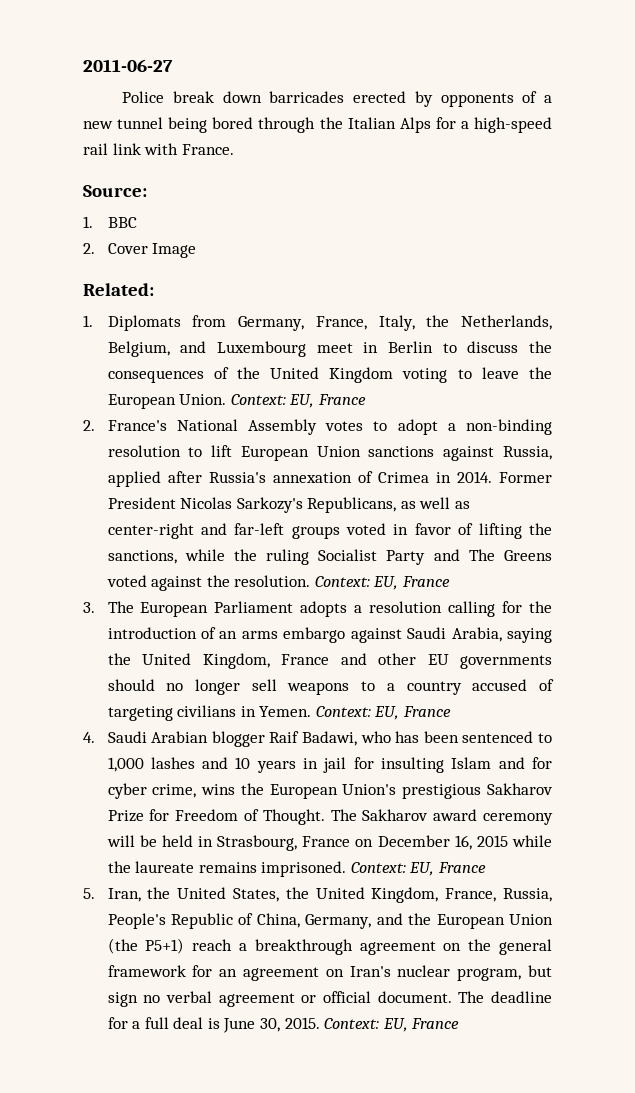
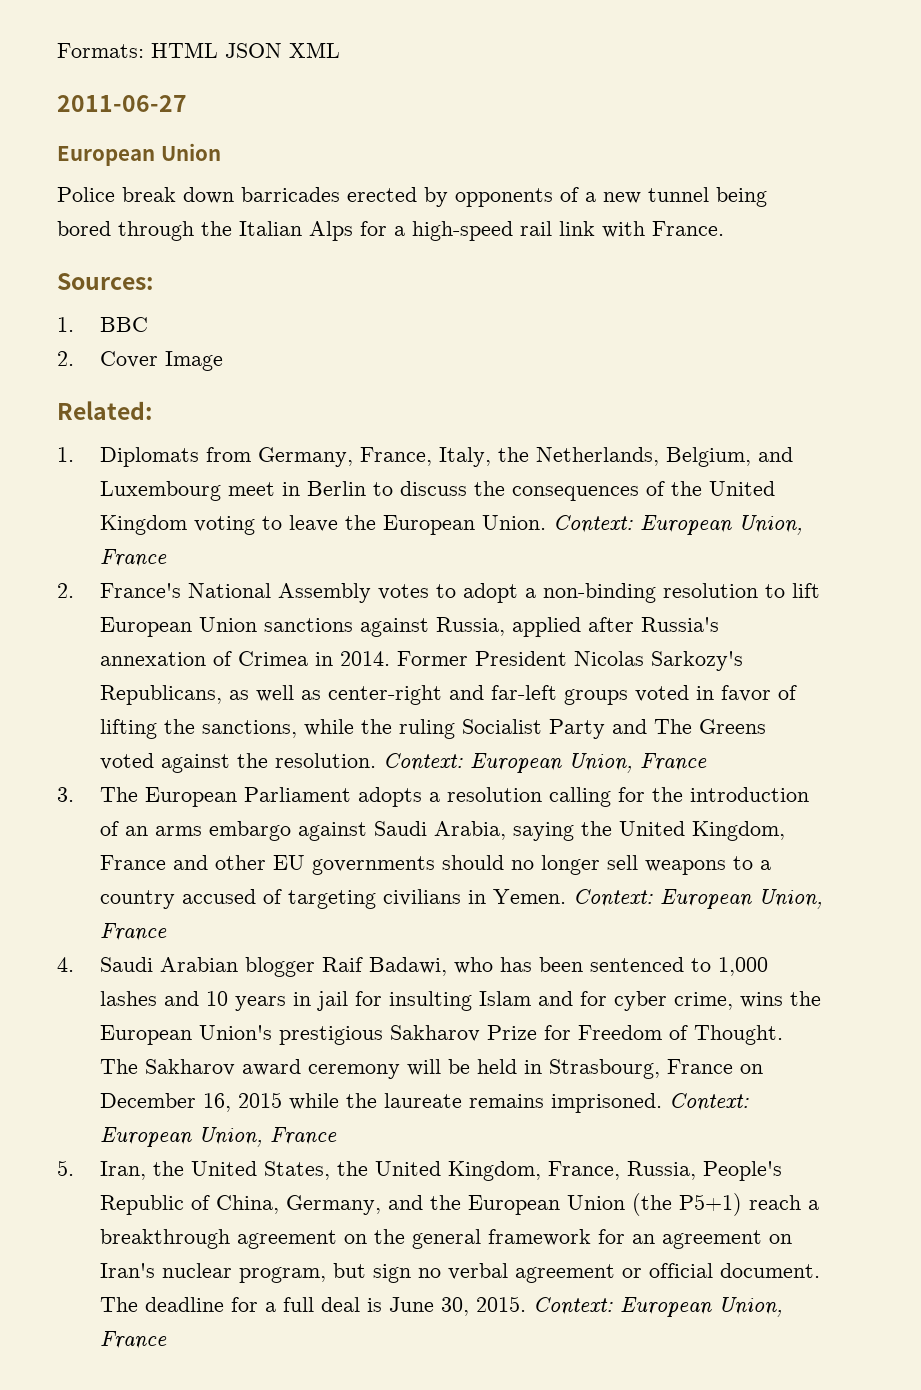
+ Formats: HTML JSON XML
  2011-06-27
+ European Union
- Source:
+ Sources:
- 1. Diplomats from Germany, France, Italy, the Netherlands, Belgium, and Luxembourg meet in Berlin to discuss the consequences of the United Kingdom voting to leave the European Union. Context: EU, France
+ 1. Diplomats from Germany, France, Italy, the Netherlands, Belgium, and Luxembourg meet in Berlin to discuss the consequences of the United Kingdom voting to leave the European Union. Context: European Union, France
- Former President Nicolas Sarkozy's Republicans, as well as center-right and far-left groups voted in favor of lifting the sanctions, while the ruling Socialist Party and The Greens voted against the resolution. Context: EU, France
+ Former President Nicolas Sarkozy's Republicans, as well as center-right and far-left groups voted in favor of lifting the sanctions, while the ruling Socialist Party and The Greens voted against the resolution. Context: European Union, France
- 3. The European Parliament adopts a resolution calling for the introduction of an arms embargo against Saudi Arabia, saying the United Kingdom, France and other EU governments should no longer sell weapons to a country accused of targeting civilians in Yemen. Context: EU, France
+ 3. The European Parliament adopts a resolution calling for the introduction of an arms embargo against Saudi Arabia, saying the United Kingdom, France and other EU governments should no longer sell weapons to a country accused of targeting civilians in Yemen. Context: European Union, France
- The Sakharov award ceremony will be held in Strasbourg, France on December 16, 2015 while the laureate remains imprisoned. Context: EU, France
+ The Sakharov award ceremony will be held in Strasbourg, France on December 16, 2015 while the laureate remains imprisoned. Context: European Union, France
- The deadline for a full deal is June 30, 2015. Context: EU, France
+ The deadline for a full deal is June 30, 2015. Context: European Union, France

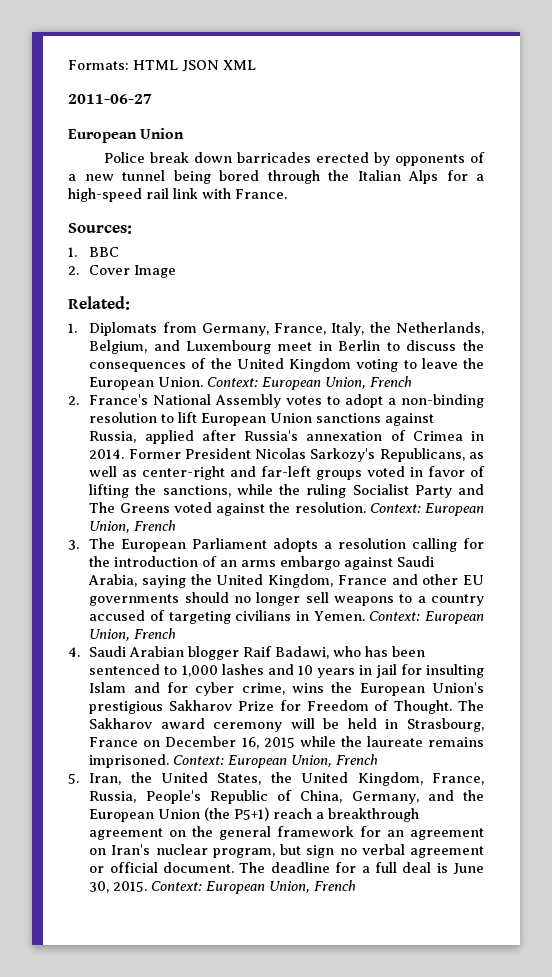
- 1. Diplomats from Germany, France, Italy, the Netherlands, Belgium, and Luxembourg meet in Berlin to discuss the consequences of the United Kingdom voting to leave the European Union. Context: European Union, France
+ 1. Diplomats from Germany, France, Italy, the Netherlands, Belgium, and Luxembourg meet in Berlin to discuss the consequences of the United Kingdom voting to leave the European Union. Context: European Union, French
- Former President Nicolas Sarkozy's Republicans, as well as center-right and far-left groups voted in favor of lifting the sanctions, while the ruling Socialist Party and The Greens voted against the resolution. Context: European Union, France
+ Former President Nicolas Sarkozy's Republicans, as well as center-right and far-left groups voted in favor of lifting the sanctions, while the ruling Socialist Party and The Greens voted against the resolution. Context: European Union, French
- 3. The European Parliament adopts a resolution calling for the introduction of an arms embargo against Saudi Arabia, saying the United Kingdom, France and other EU governments should no longer sell weapons to a country accused of targeting civilians in Yemen. Context: European Union, France
+ 3. The European Parliament adopts a resolution calling for the introduction of an arms embargo against Saudi Arabia, saying the United Kingdom, France and other EU governments should no longer sell weapons to a country accused of targeting civilians in Yemen. Context: European Union, French
- The Sakharov award ceremony will be held in Strasbourg, France on December 16, 2015 while the laureate remains imprisoned. Context: European Union, France
+ The Sakharov award ceremony will be held in Strasbourg, France on December 16, 2015 while the laureate remains imprisoned. Context: European Union, French
- The deadline for a full deal is June 30, 2015. Context: European Union, France
+ The deadline for a full deal is June 30, 2015. Context: European Union, French

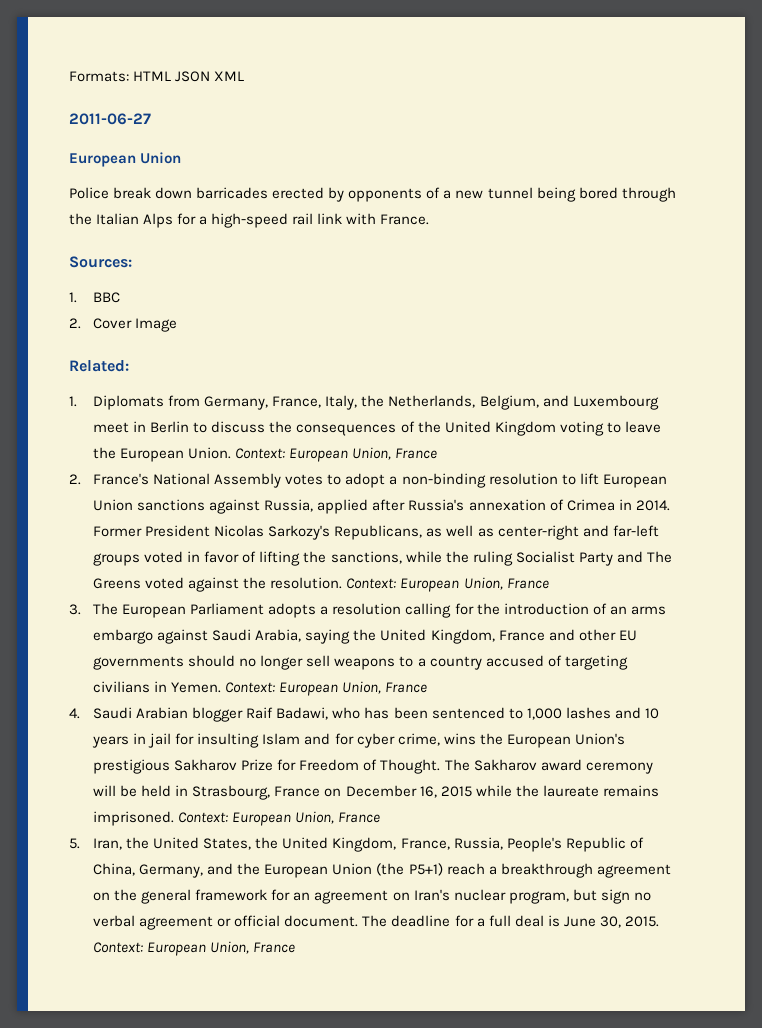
- 1. Diplomats from Germany, France, Italy, the Netherlands, Belgium, and Luxembourg meet in Berlin to discuss the consequences of the United Kingdom voting to leave the European Union. Context: European Union, French
+ 1. Diplomats from Germany, France, Italy, the Netherlands, Belgium, and Luxembourg meet in Berlin to discuss the consequences of the United Kingdom voting to leave the European Union. Context: European Union, France
- Former President Nicolas Sarkozy's Republicans, as well as center-right and far-left groups voted in favor of lifting the sanctions, while the ruling Socialist Party and The Greens voted against the resolution. Context: European Union, French
+ Former President Nicolas Sarkozy's Republicans, as well as center-right and far-left groups voted in favor of lifting the sanctions, while the ruling Socialist Party and The Greens voted against the resolution. Context: European Union, France
- 3. The European Parliament adopts a resolution calling for the introduction of an arms embargo against Saudi Arabia, saying the United Kingdom, France and other EU governments should no longer sell weapons to a country accused of targeting civilians in Yemen. Context: European Union, French
+ 3. The European Parliament adopts a resolution calling for the introduction of an arms embargo against Saudi Arabia, saying the United Kingdom, France and other EU governments should no longer sell weapons to a country accused of targeting civilians in Yemen. Context: European Union, France
- The Sakharov award ceremony will be held in Strasbourg, France on December 16, 2015 while the laureate remains imprisoned. Context: European Union, French
+ The Sakharov award ceremony will be held in Strasbourg, France on December 16, 2015 while the laureate remains imprisoned. Context: European Union, France
- The deadline for a full deal is June 30, 2015. Context: European Union, French
+ The deadline for a full deal is June 30, 2015. Context: European Union, France

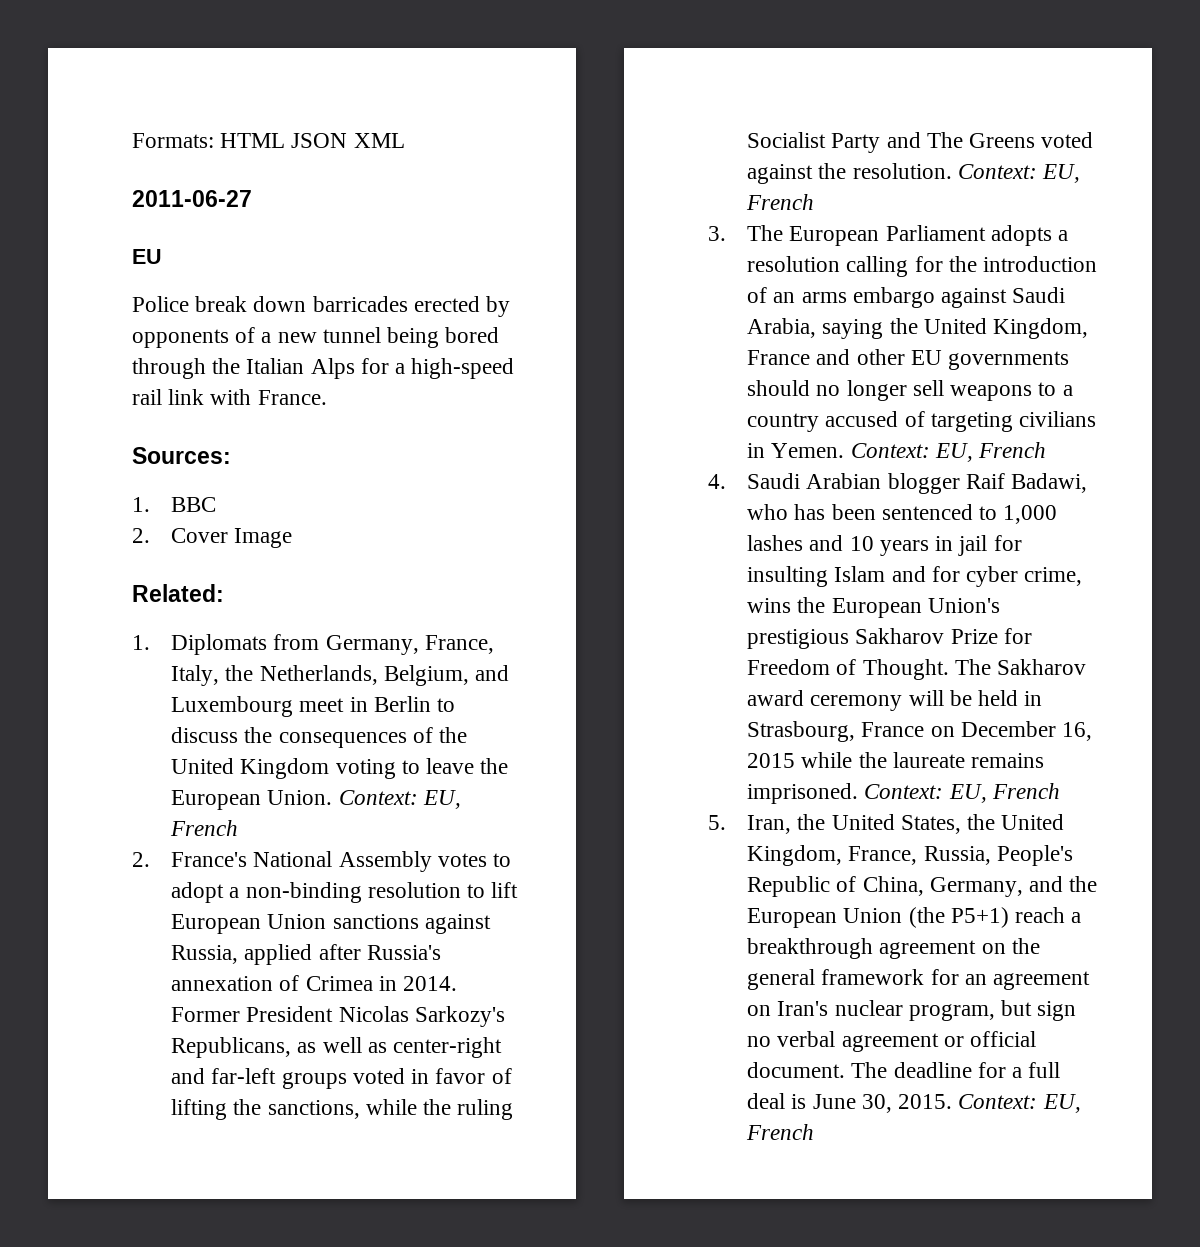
  2011-06-27
- European Union
+ EU
- 1. Diplomats from Germany, France, Italy, the Netherlands, Belgium, and Luxembourg meet in Berlin to discuss the consequences of the United Kingdom voting to leave the European Union. Context: European Union, France
+ 1. Diplomats from Germany, France, Italy, the Netherlands, Belgium, and Luxembourg meet in Berlin to discuss the consequences of the United Kingdom voting to leave the European Union. Context: EU, French
- Former President Nicolas Sarkozy's Republicans, as well as center-right and far-left groups voted in favor of lifting the sanctions, while the ruling Socialist Party and The Greens voted against the resolution. Context: European Union, France
+ Former President Nicolas Sarkozy's Republicans, as well as center-right and far-left groups voted in favor of lifting the sanctions, while the ruling Socialist Party and The Greens voted against the resolution. Context: EU, French
- 3. The European Parliament adopts a resolution calling for the introduction of an arms embargo against Saudi Arabia, saying the United Kingdom, France and other EU governments should no longer sell weapons to a country accused of targeting civilians in Yemen. Context: European Union, France
+ 3. The European Parliament adopts a resolution calling for the introduction of an arms embargo against Saudi Arabia, saying the United Kingdom, France and other EU governments should no longer sell weapons to a country accused of targeting civilians in Yemen. Context: EU, French
- The Sakharov award ceremony will be held in Strasbourg, France on December 16, 2015 while the laureate remains imprisoned. Context: European Union, France
+ The Sakharov award ceremony will be held in Strasbourg, France on December 16, 2015 while the laureate remains imprisoned. Context: EU, French
- The deadline for a full deal is June 30, 2015. Context: European Union, France
+ The deadline for a full deal is June 30, 2015. Context: EU, French

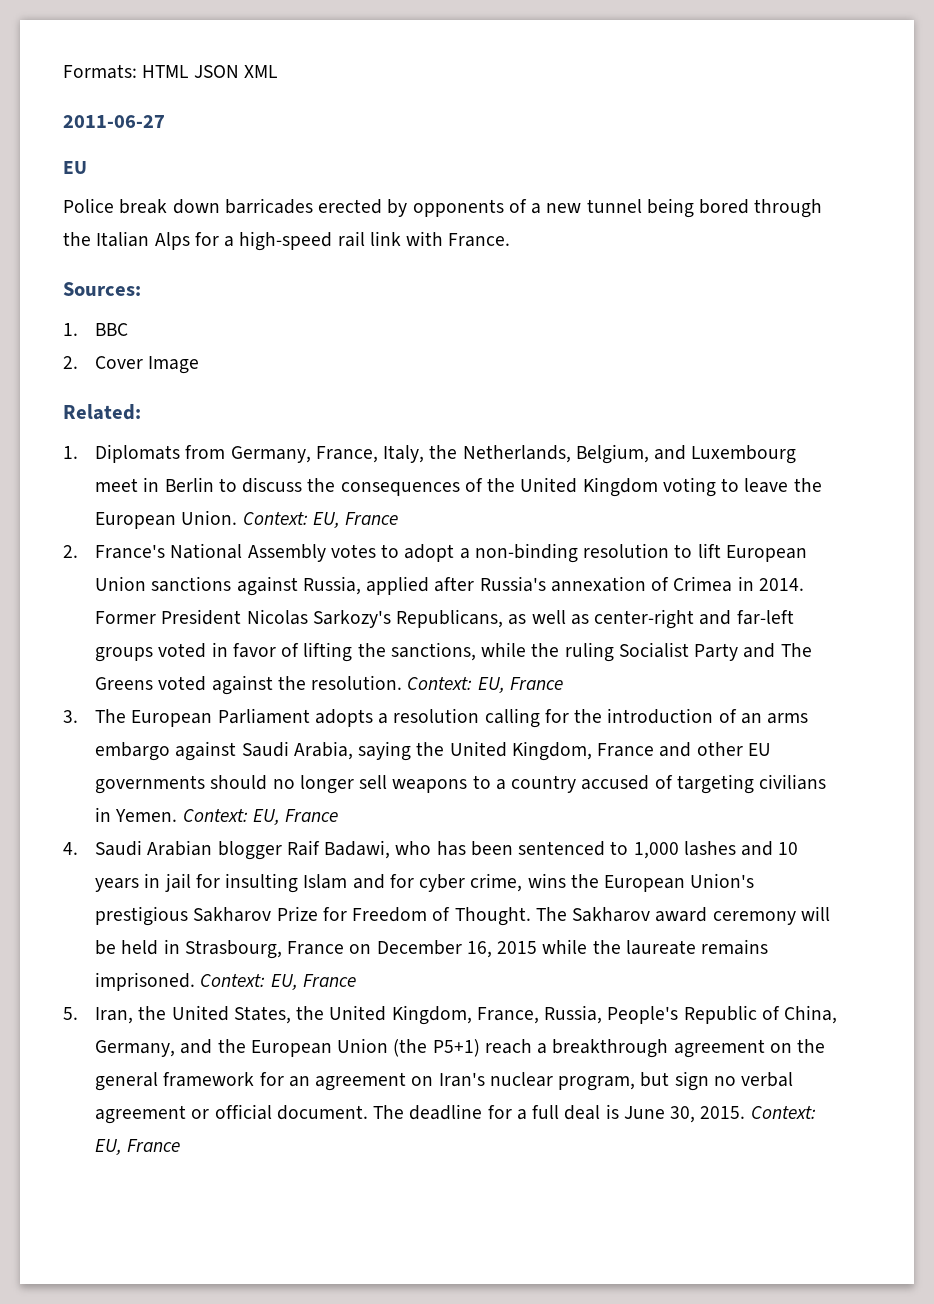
- 1. Diplomats from Germany, France, Italy, the Netherlands, Belgium, and Luxembourg meet in Berlin to discuss the consequences of the United Kingdom voting to leave the European Union. Context: EU, French
+ 1. Diplomats from Germany, France, Italy, the Netherlands, Belgium, and Luxembourg meet in Berlin to discuss the consequences of the United Kingdom voting to leave the European Union. Context: EU, France
- Former President Nicolas Sarkozy's Republicans, as well as center-right and far-left groups voted in favor of lifting the sanctions, while the ruling Socialist Party and The Greens voted against the resolution. Context: EU, French
+ Former President Nicolas Sarkozy's Republicans, as well as center-right and far-left groups voted in favor of lifting the sanctions, while the ruling Socialist Party and The Greens voted against the resolution. Context: EU, France
- 3. The European Parliament adopts a resolution calling for the introduction of an arms embargo against Saudi Arabia, saying the United Kingdom, France and other EU governments should no longer sell weapons to a country accused of targeting civilians in Yemen. Context: EU, French
+ 3. The European Parliament adopts a resolution calling for the introduction of an arms embargo against Saudi Arabia, saying the United Kingdom, France and other EU governments should no longer sell weapons to a country accused of targeting civilians in Yemen. Context: EU, France
- The Sakharov award ceremony will be held in Strasbourg, France on December 16, 2015 while the laureate remains imprisoned. Context: EU, French
+ The Sakharov award ceremony will be held in Strasbourg, France on December 16, 2015 while the laureate remains imprisoned. Context: EU, France
- The deadline for a full deal is June 30, 2015. Context: EU, French
+ The deadline for a full deal is June 30, 2015. Context: EU, France

